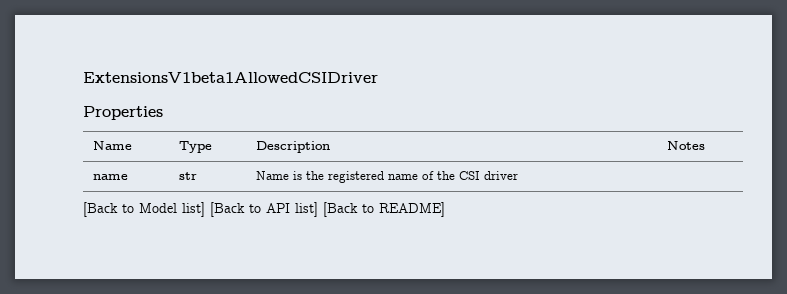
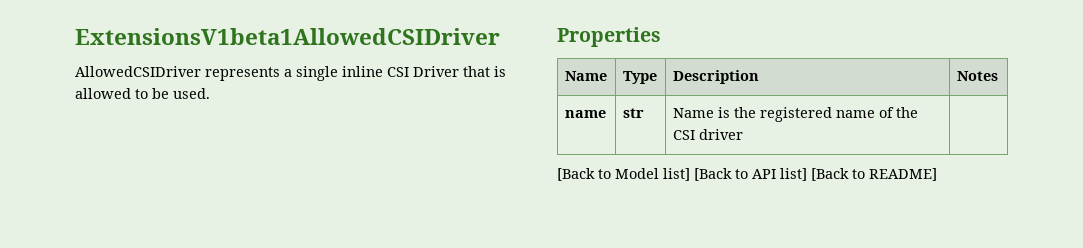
+ AllowedCSIDriver represents a single inline CSI Driver that is allowed to be used.

